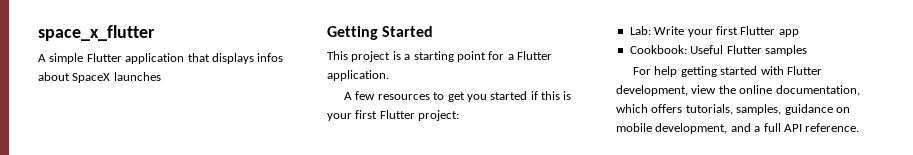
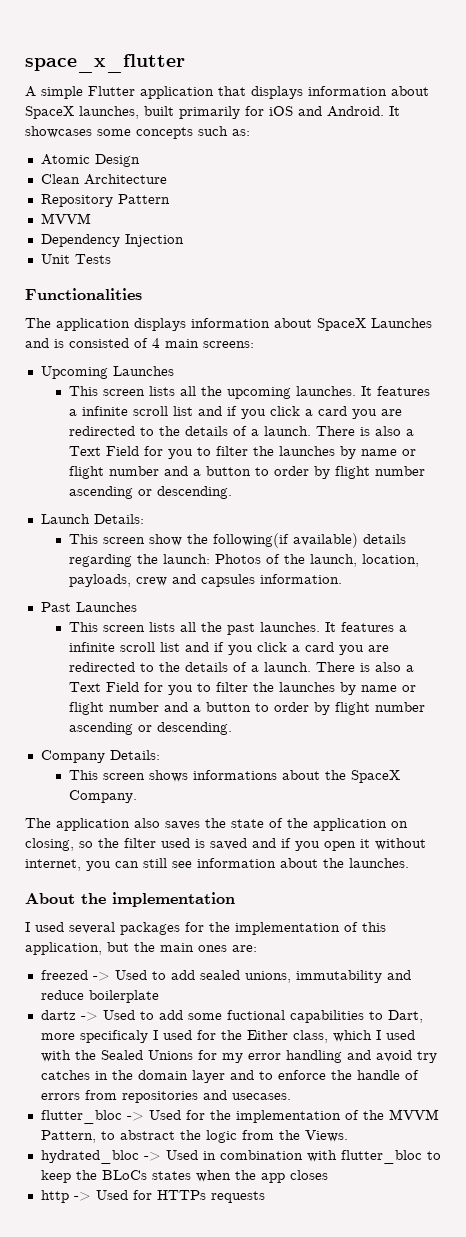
- A simple Flutter application that displays infos about SpaceX launches
- Getting Started
- This project is a starting point for a Flutter application.
- A few resources to get you started if this is your first Flutter project:
- Lab: Write your first Flutter app
- Cookbook: Useful Flutter samples
- For help getting started with Flutter development, view the online documentation, which offers tutorials, samples, guidance on mobile development, and a full API reference.
+ A simple Flutter application that displays information about SpaceX launches, built primarily for iOS and Android. It showcases some concepts such as:
+ Atomic Design
+ Clean Architecture
+ Repository Pattern
+ MVVM
+ Dependency Injection
+ Unit Tests
+ Functionalities
+ The application displays information about SpaceX Launches and is consisted of 4 main screens:
+ Upcoming Launches
+ This screen lists all the upcoming launches. It features a infinite scroll list and if you click a card you are redirected to the details of a launch. There is also a Text Field for you to filter the launches by name or flight number and a button to order by flight number ascending or descending.
+ Launch Details:
+ This screen show the following(if available) details regarding the launch: Photos of the launch, location, payloads, crew and capsules information.
+ Past Launches
+ This screen lists all the past launches. It features a infinite scroll list and if you click a card you are redirected to the details of a launch. There is also a Text Field for you to filter the launches by name or flight number and a button to order by flight number ascending or descending.
+ Company Details:
+ This screen shows informations about the SpaceX Company.
+ The application also saves the state of the application on closing, so the filter used is saved and if you open it without internet, you can still see information about the launches.
+ About the implementation
+ I used several packages for the implementation of this application, but the main ones are:
+ freezed -> Used to add sealed unions, immutability and reduce boilerplate
+ dartz -> Used to add some fuctional capabilities to Dart, more specificaly I used for the Either class, which I used with the Sealed Unions for my error handling and avoid try catches in the domain layer and to enforce the handle of errors from repositories and usecases.
+ flutter_bloc -> Used for the implementation of the MVVM Pattern, to abstract the logic from the Views.
+ hydrated_bloc -> Used in combination with flutter_bloc to keep the BLoCs states when the app closes
+ http -> Used for HTTPs requests

